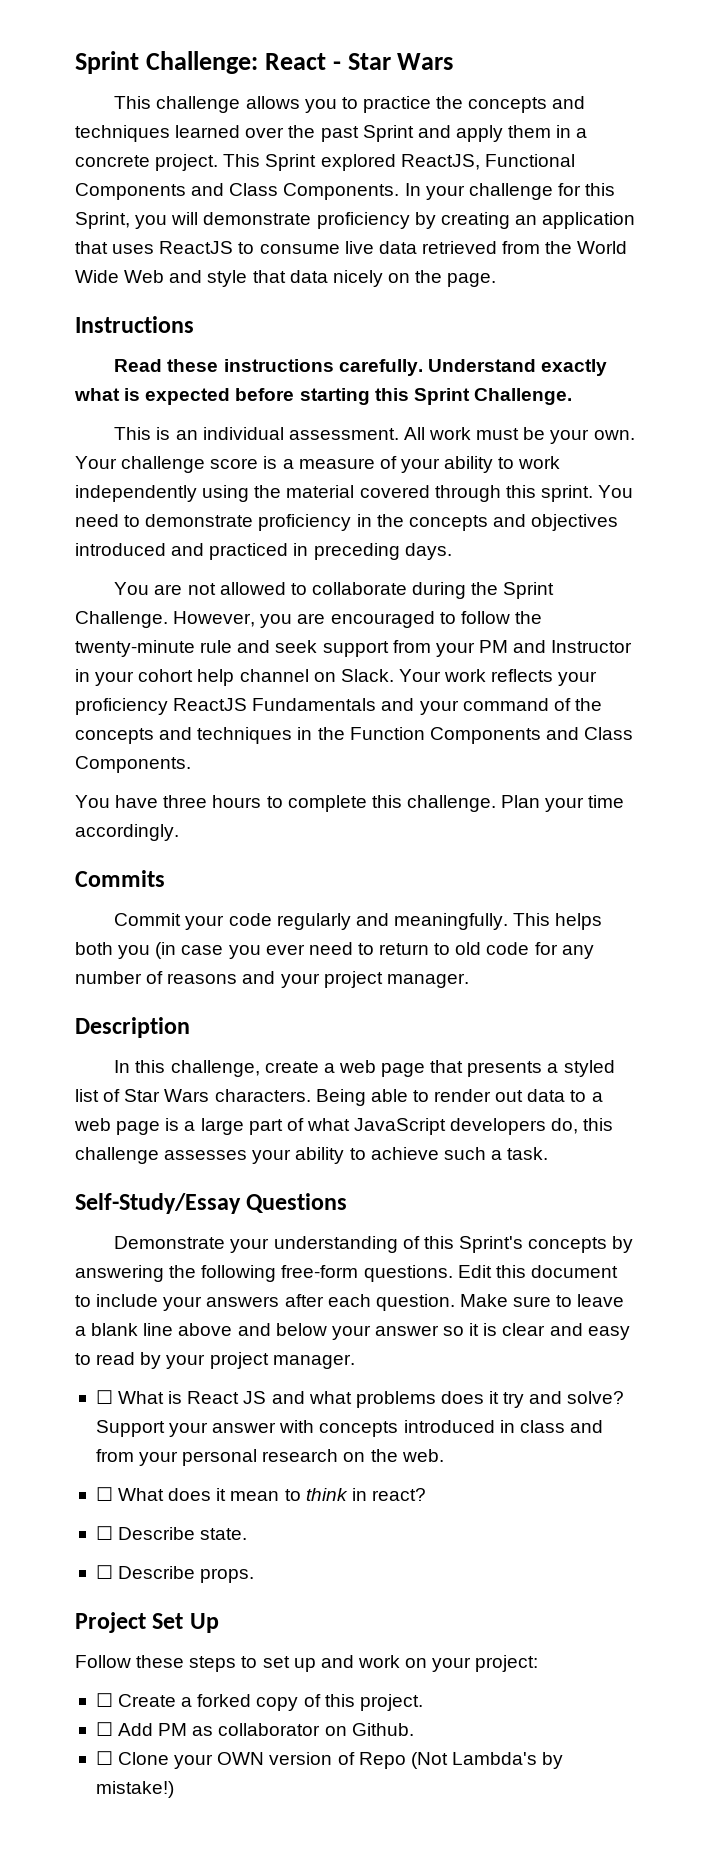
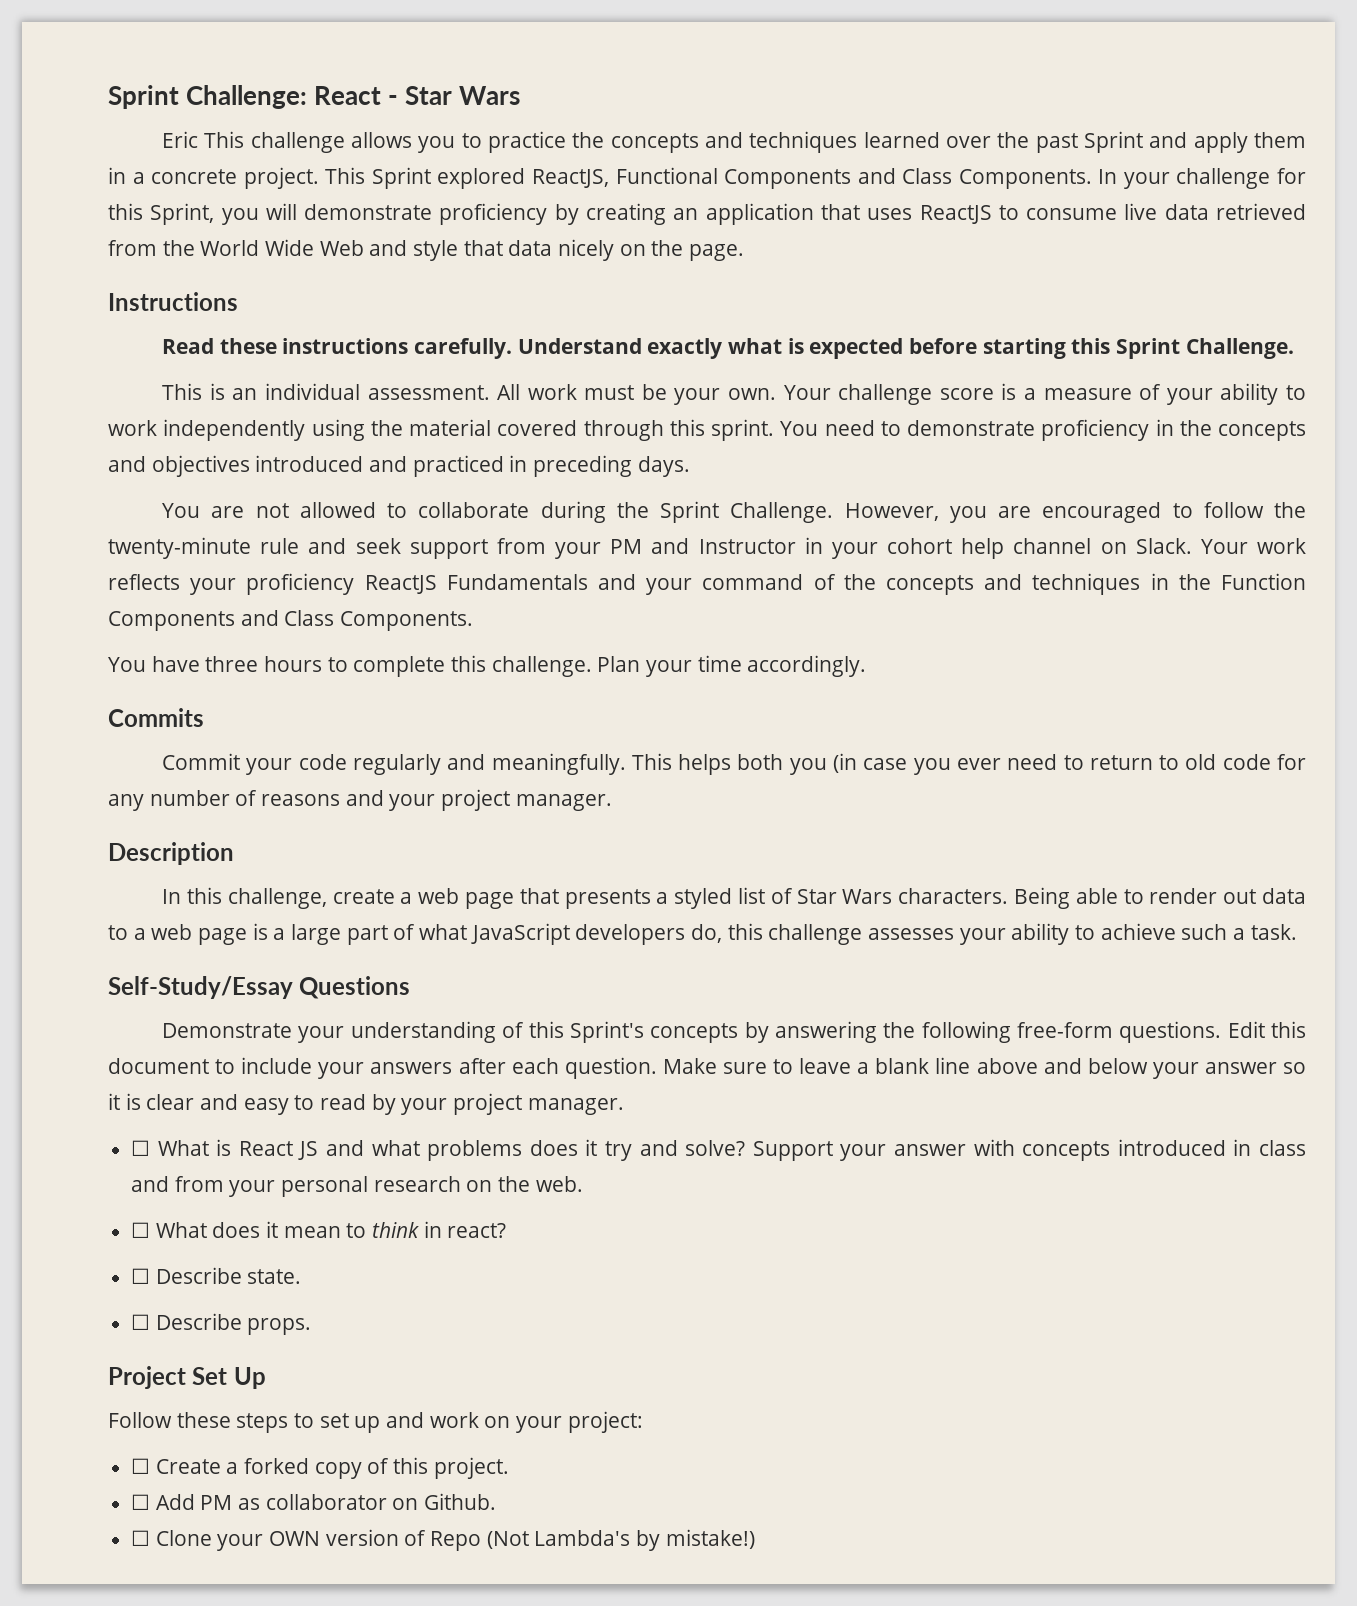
- This challenge allows you to practice the concepts and techniques learned over the past Sprint and apply them in a concrete project.
+ Eric This challenge allows you to practice the concepts and techniques learned over the past Sprint and apply them in a concrete project.

